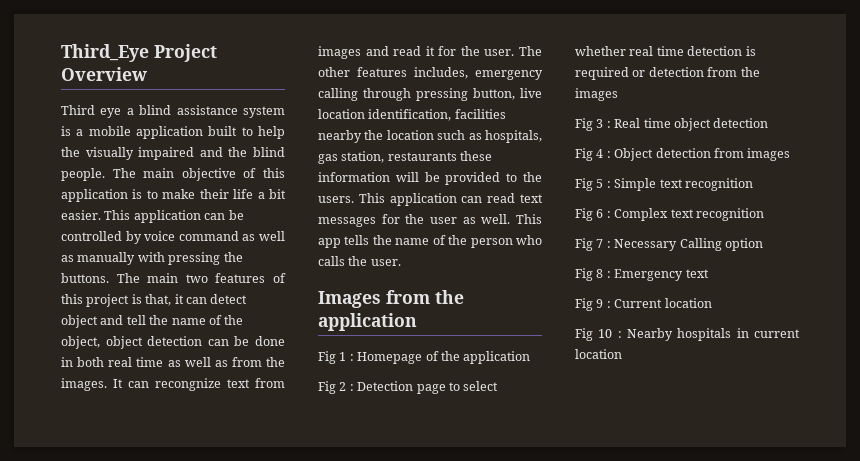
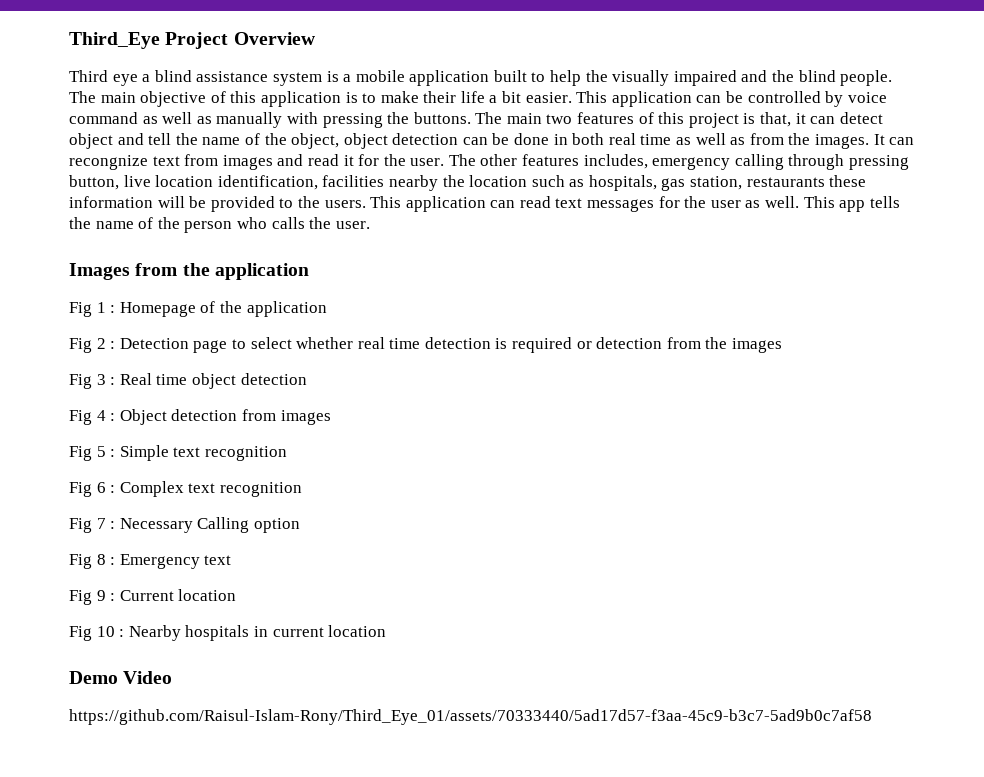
+ Demo Video
+ https://github.com/Raisul-Islam-Rony/Third_Eye_01/assets/70333440/5ad17d57-f3aa-45c9-b3c7-5ad9b0c7af58

